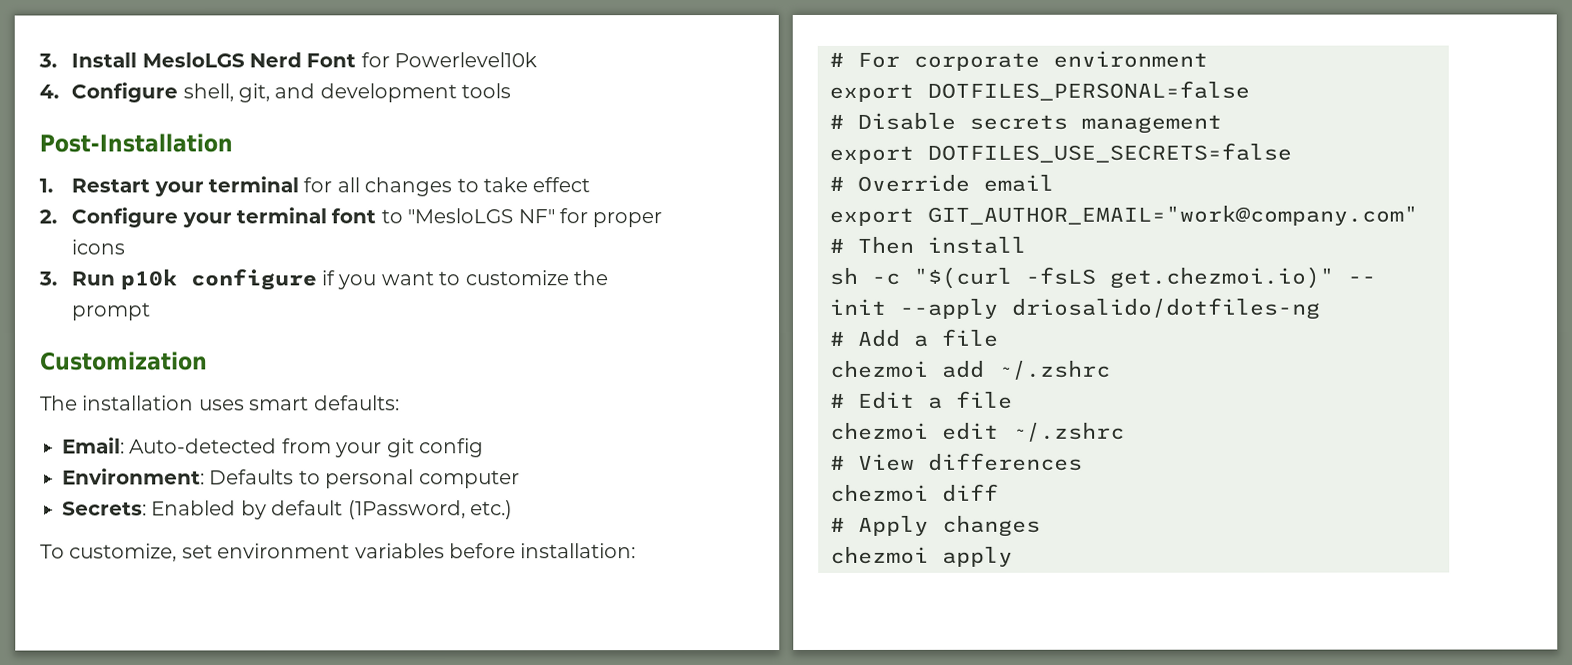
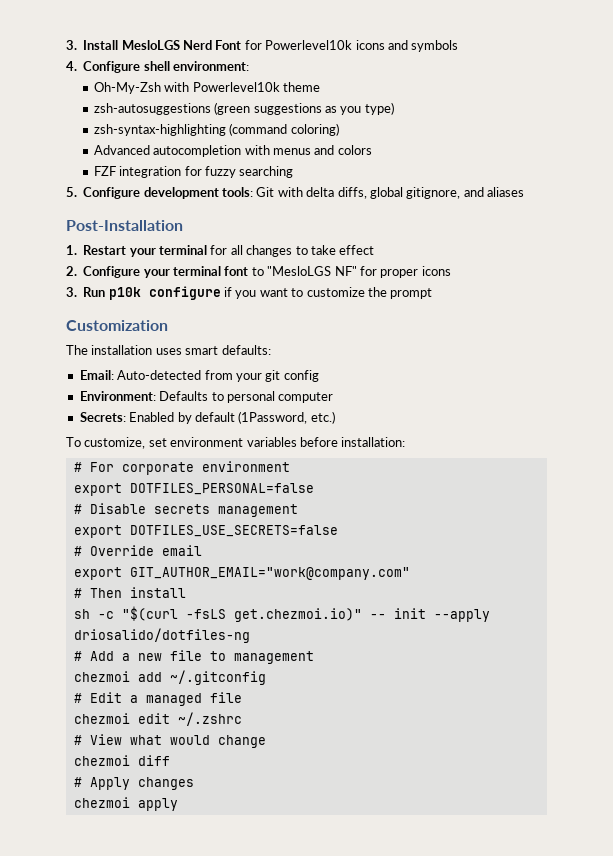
- 3. Install MesloLGS Nerd Font for Powerlevel10k
+ 3. Install MesloLGS Nerd Font for Powerlevel10k icons and symbols
- 4. Configure shell, git, and development tools
+ 4. Configure shell environment:
+ Oh-My-Zsh with Powerlevel10k theme
+ zsh-autosuggestions (green suggestions as you type)
+ zsh-syntax-highlighting (command coloring)
+ Advanced autocompletion with menus and colors
+ FZF integration for fuzzy searching
+ 5. Configure development tools: Git with delta diffs, global gitignore, and aliases
- # Add a file
+ # Add a new file to management
- chezmoi add ~/.zshrc
+ chezmoi add ~/.gitconfig
- # Edit a file
+ # Edit a managed file
- # View differences
+ # View what would change

